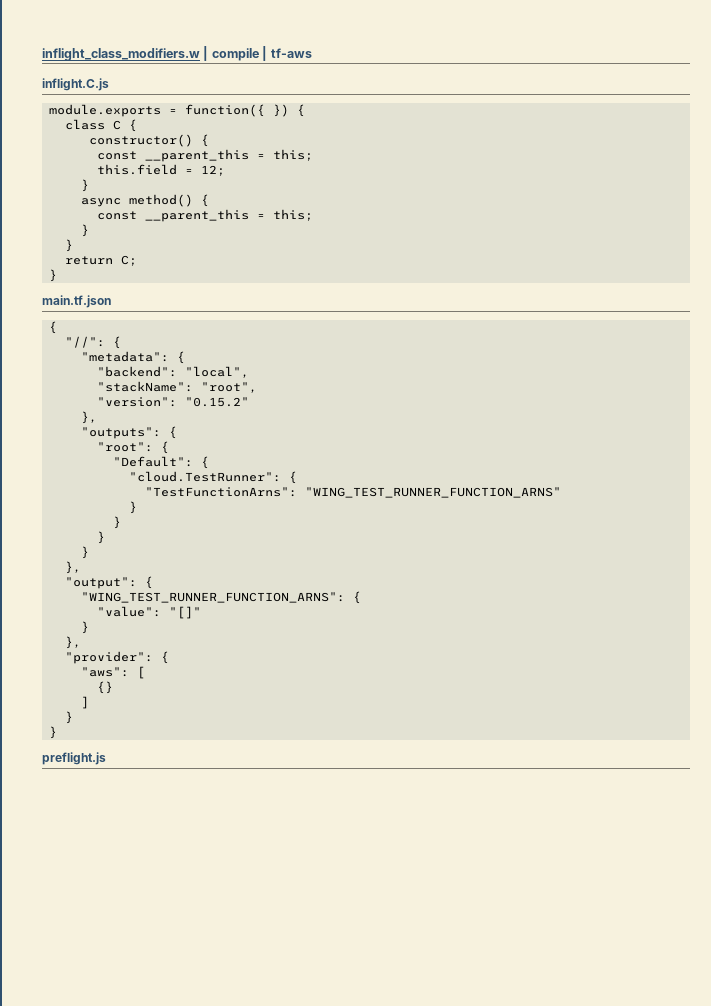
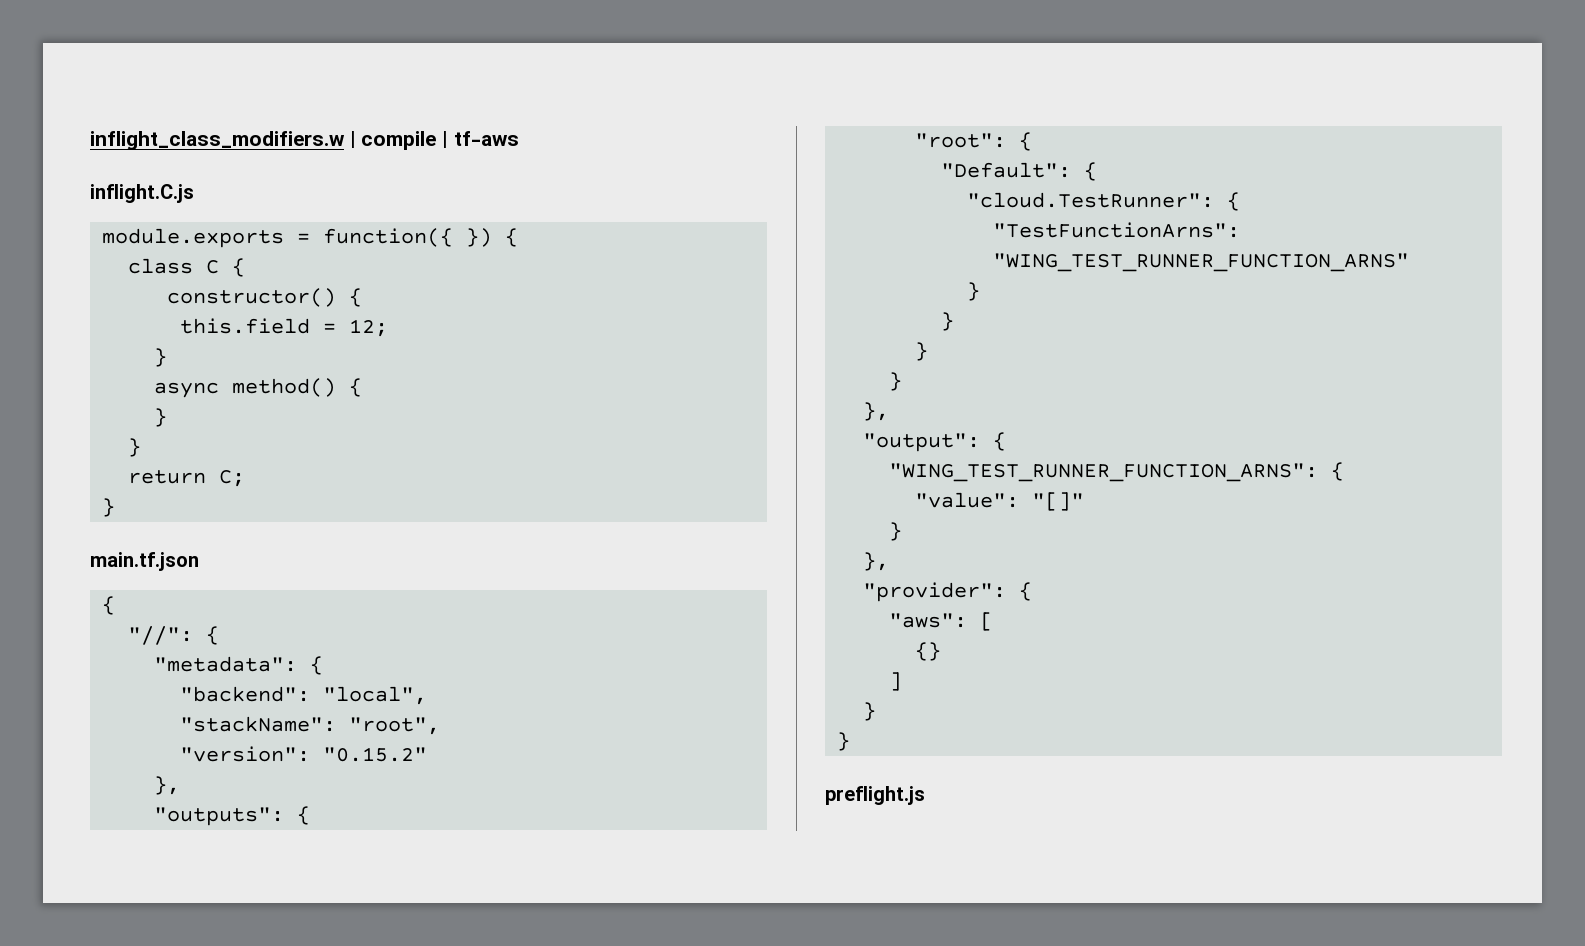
  constructor() {
- const __parent_this = this;
  async method() {
- const __parent_this = this;

